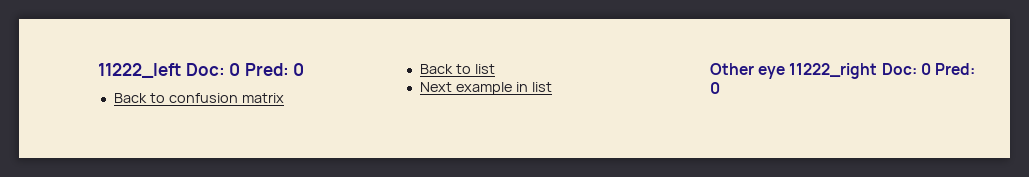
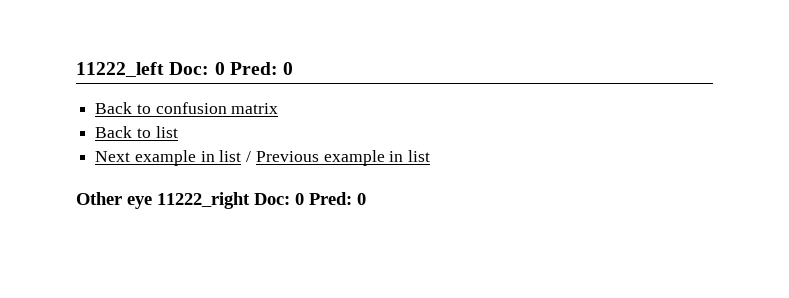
- Next example in list
+ Next example in list / Previous example in list

